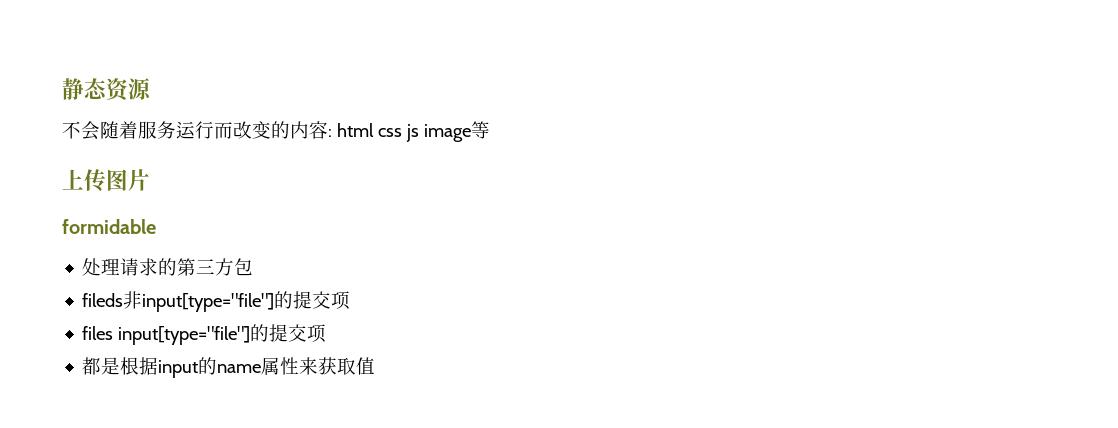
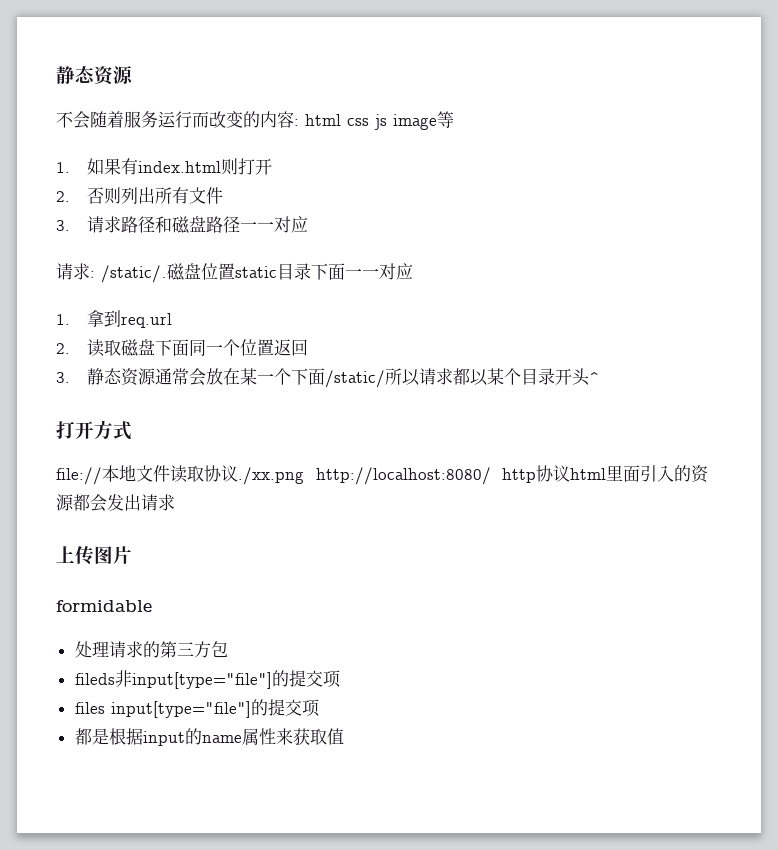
+ 1.如果有index.html则打开
+ 2.否则列出所有文件
+ 3.请求路径和磁盘路径一一对应
+ 请求: /static/.磁盘位置static目录下面一一对应
+ 1.拿到req.url
+ 2.读取磁盘下面同一个位置返回
+ 3.静态资源通常会放在某一个下面/static/所以请求都以某个目录开头^
+ 打开方式
+ file://本地文件读取协议./xx.png http://localhost:8080/ http协议html里面引入的资源都会发出请求

